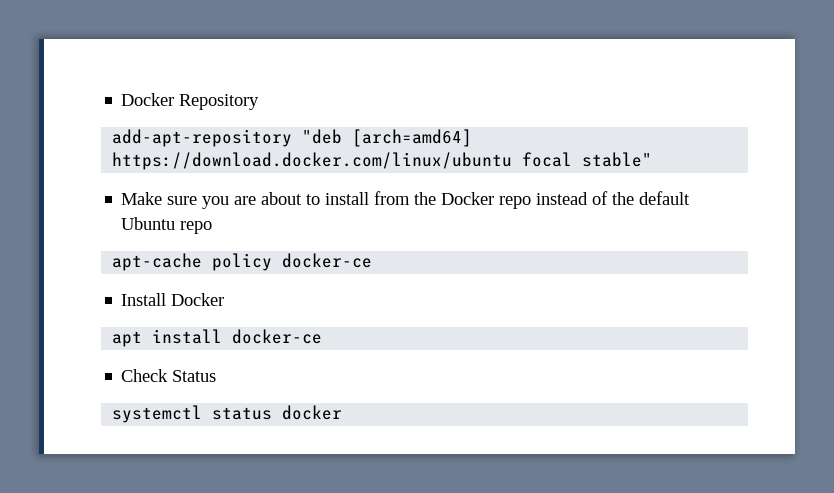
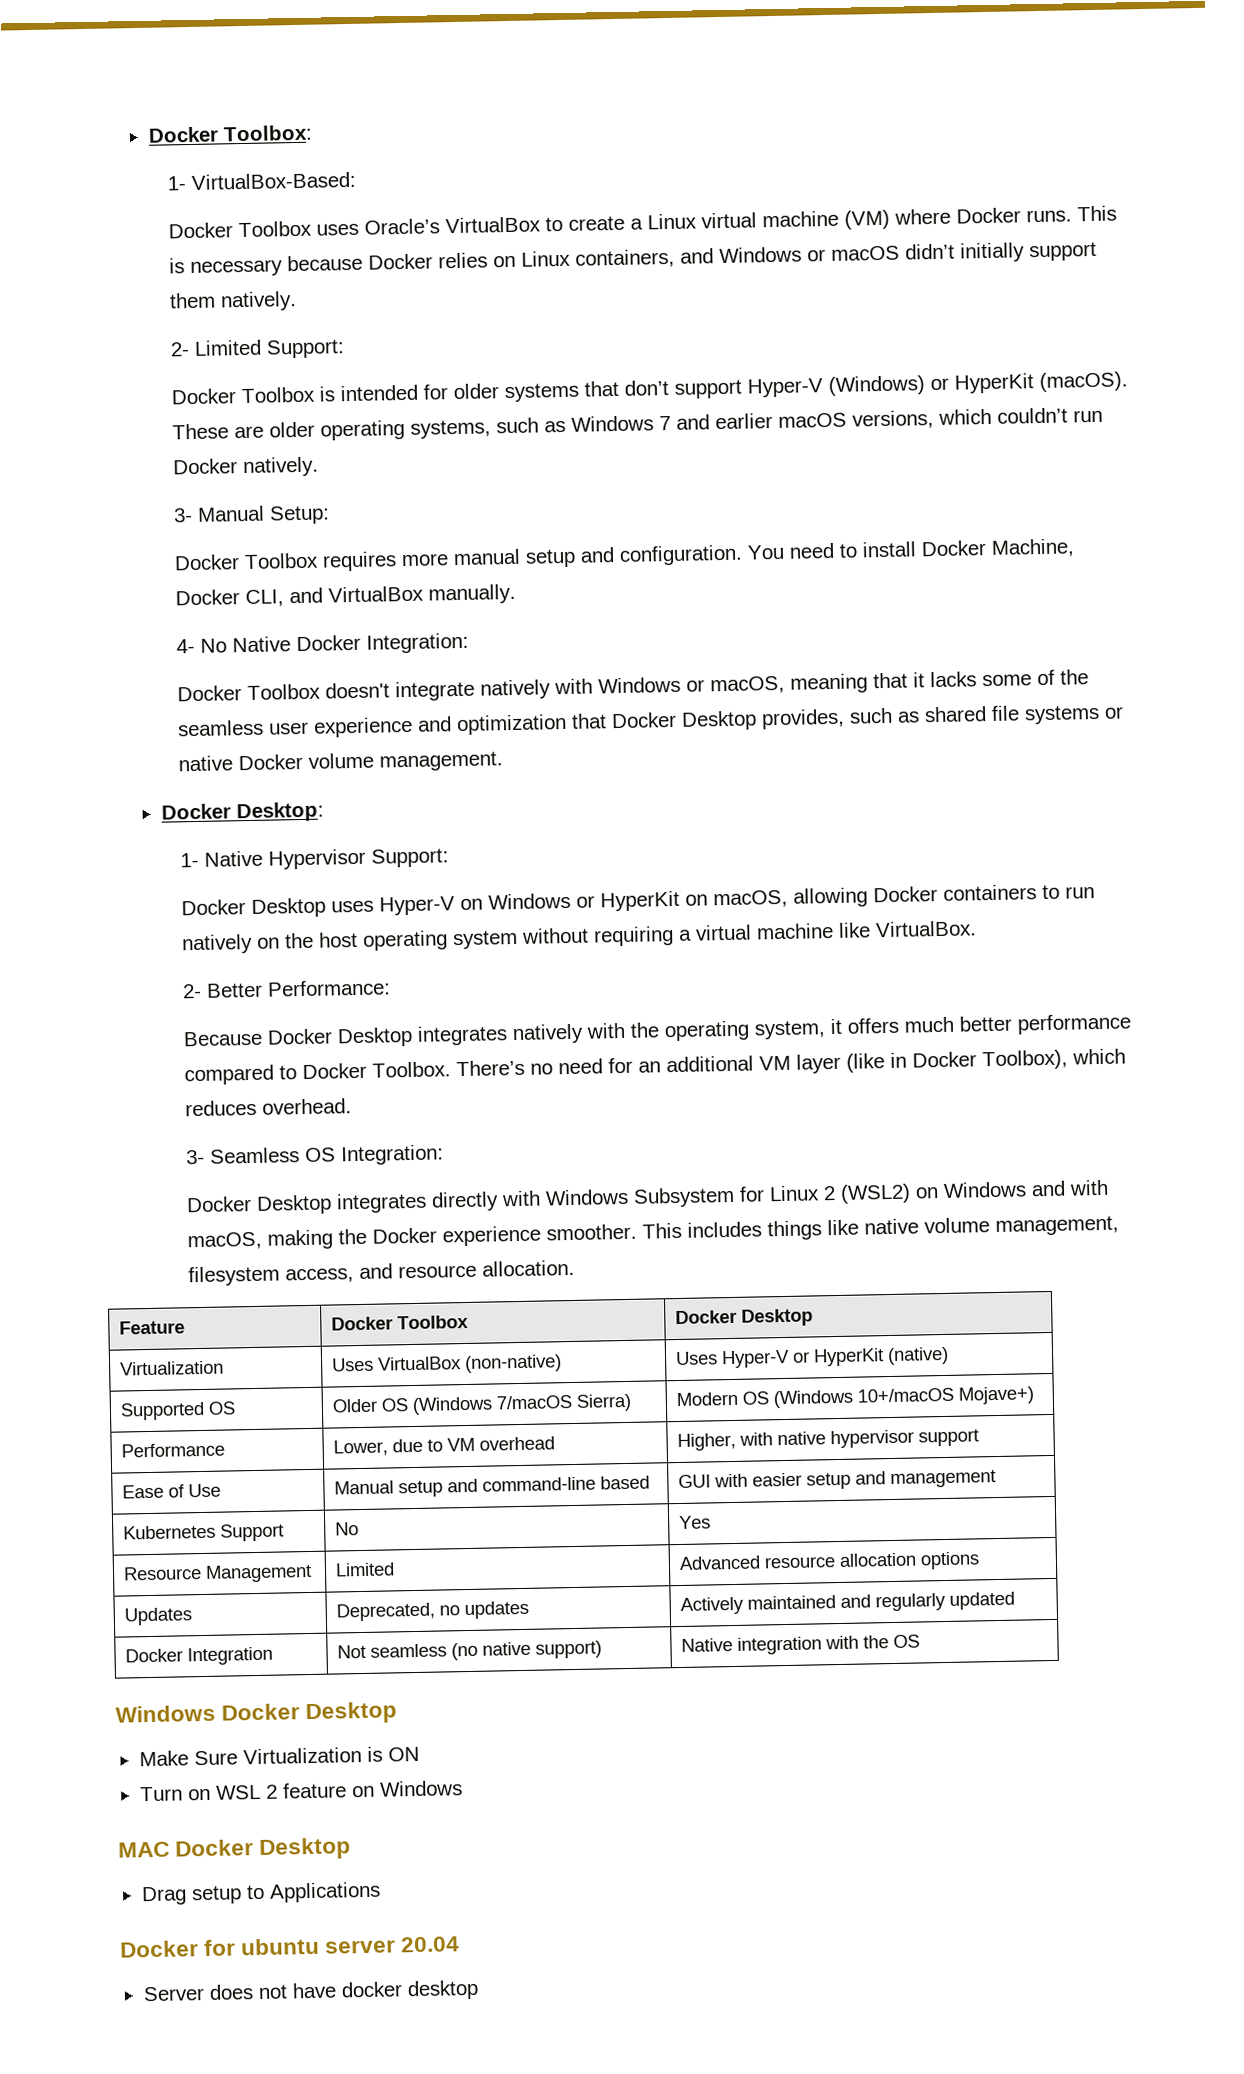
- Docker Repository
- add-apt-repository "deb [arch=amd64] https://download.docker.com/linux/ubuntu focal stable"
- Make sure you are about to install from the Docker repo instead of the default Ubuntu repo
- apt-cache policy docker-ce
- Install Docker
- apt install docker-ce
- Check Status
- systemctl status docker
+ Docker Toolbox:
+ 1- VirtualBox-Based:
+ Docker Toolbox uses Oracle’s VirtualBox to create a Linux virtual machine (VM) where Docker runs. This is necessary because Docker relies on Linux containers, and Windows or macOS didn’t initially support them natively.
+ 2- Limited Support:
+ Docker Toolbox is intended for older systems that don’t support Hyper-V (Windows) or HyperKit (macOS). These are older operating systems, such as Windows 7 and earlier macOS versions, which couldn’t run Docker natively.
+ 3- Manual Setup:
+ Docker Toolbox requires more manual setup and configuration. You need to install Docker Machine, Docker CLI, and VirtualBox manually.
+ 4- No Native Docker Integration:
+ Docker Toolbox doesn't integrate natively with Windows or macOS, meaning that it lacks some of the seamless user experience and optimization that Docker Desktop provides, such as shared file systems or native Docker volume management.
+ Docker Desktop:
+ 1- Native Hypervisor Support:
+ Docker Desktop uses Hyper-V on Windows or HyperKit on macOS, allowing Docker containers to run natively on the host operating system without requiring a virtual machine like VirtualBox.
+ 2- Better Performance:
+ Because Docker Desktop integrates natively with the operating system, it offers much better performance compared to Docker Toolbox. There’s no need for an additional VM layer (like in Docker Toolbox), which reduces overhead.
+ 3- Seamless OS Integration:
+ Docker Desktop integrates directly with Windows Subsystem for Linux 2 (WSL2) on Windows and with macOS, making the Docker experience smoother. This includes things like native volume management, filesystem access, and resource allocation.
+ Feature | Docker Toolbox | Docker Desktop
+ Virtualization | Uses VirtualBox (non-native) | Uses Hyper-V or HyperKit (native)
+ Supported OS | Older OS (Windows 7/macOS Sierra) | Modern OS (Windows 10+/macOS Mojave+)
+ Performance | Lower, due to VM overhead | Higher, with native hypervisor support
+ Ease of Use | Manual setup and command-line based | GUI with easier setup and management
+ Kubernetes Support | No | Yes
+ Resource Management | Limited | Advanced resource allocation options
+ Updates | Deprecated, no updates | Actively maintained and regularly updated
+ Docker Integration | Not seamless (no native support) | Native integration with the OS
+ Windows Docker Desktop
+ Make Sure Virtualization is ON
+ Turn on WSL 2 feature on Windows
+ MAC Docker Desktop
+ Drag setup to Applications
+ Docker for ubuntu server 20.04
+ Server does not have docker desktop

